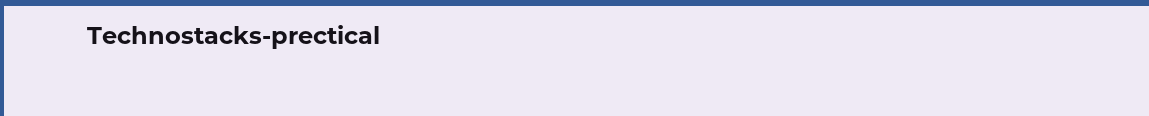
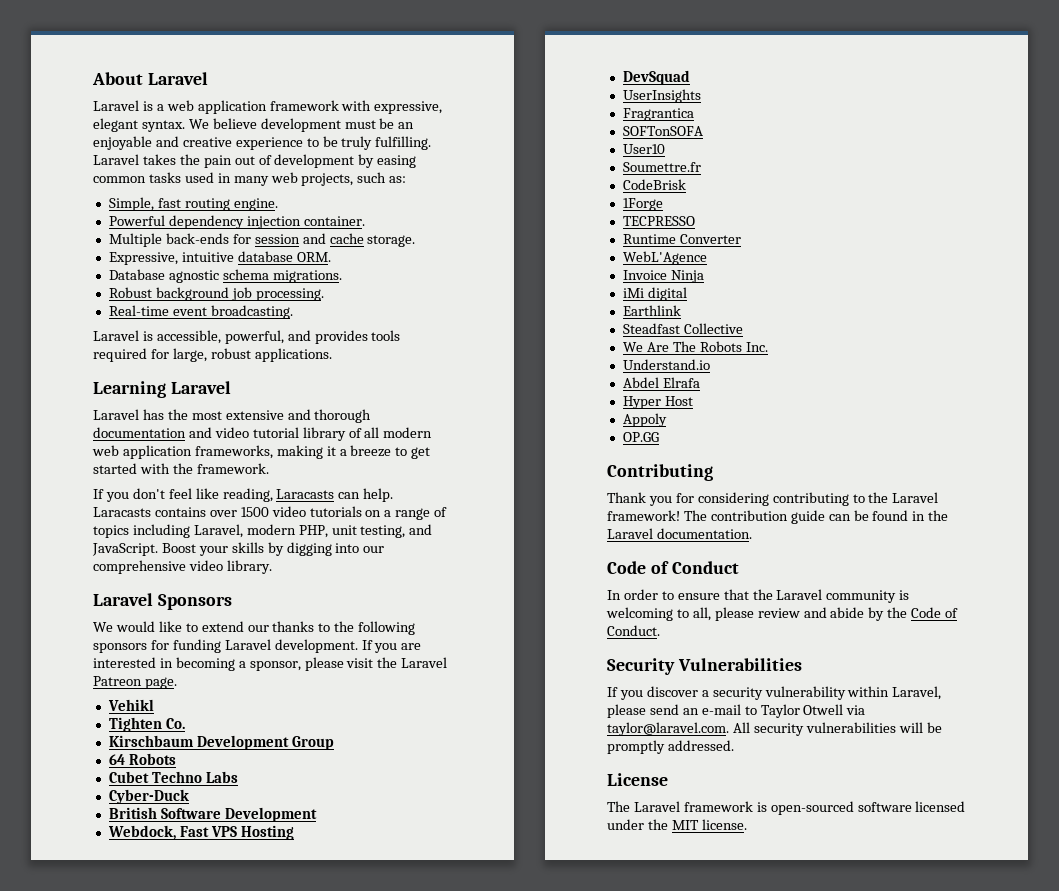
- Technostacks-prectical
+ About Laravel
+ Laravel is a web application framework with expressive, elegant syntax. We believe development must be an enjoyable and creative experience to be truly fulfilling. Laravel takes the pain out of development by easing common tasks used in many web projects, such as:
+ Simple, fast routing engine.
+ Powerful dependency injection container.
+ Multiple back-ends for session and cache storage.
+ Expressive, intuitive database ORM.
+ Database agnostic schema migrations.
+ Robust background job processing.
+ Real-time event broadcasting.
+ Laravel is accessible, powerful, and provides tools required for large, robust applications.
+ Learning Laravel
+ Laravel has the most extensive and thorough documentation and video tutorial library of all modern web application frameworks, making it a breeze to get started with the framework.
+ If you don't feel like reading, Laracasts can help. Laracasts contains over 1500 video tutorials on a range of topics including Laravel, modern PHP, unit testing, and JavaScript. Boost your skills by digging into our comprehensive video library.
+ Laravel Sponsors
+ We would like to extend our thanks to the following sponsors for funding Laravel development. If you are interested in becoming a sponsor, please visit the Laravel Patreon page.
+ Vehikl
+ Tighten Co.
+ Kirschbaum Development Group
+ 64 Robots
+ Cubet Techno Labs
+ Cyber-Duck
+ British Software Development
+ Webdock, Fast VPS Hosting
+ DevSquad
+ UserInsights
+ Fragrantica
+ SOFTonSOFA
+ User10
+ Soumettre.fr
+ CodeBrisk
+ 1Forge
+ TECPRESSO
+ Runtime Converter
+ WebL'Agence
+ Invoice Ninja
+ iMi digital
+ Earthlink
+ Steadfast Collective
+ We Are The Robots Inc.
+ Understand.io
+ Abdel Elrafa
+ Hyper Host
+ Appoly
+ OP.GG
+ Contributing
+ Thank you for considering contributing to the Laravel framework! The contribution guide can be found in the Laravel documentation.
+ Code of Conduct
+ In order to ensure that the Laravel community is welcoming to all, please review and abide by the Code of Conduct.
+ Security Vulnerabilities
+ If you discover a security vulnerability within Laravel, please send an e-mail to Taylor Otwell via taylor@laravel.com. All security vulnerabilities will be promptly addressed.
+ License
+ The Laravel framework is open-sourced software licensed under the MIT license.

